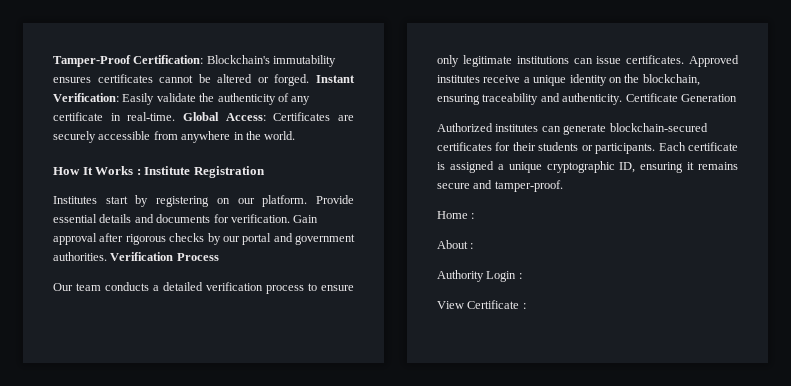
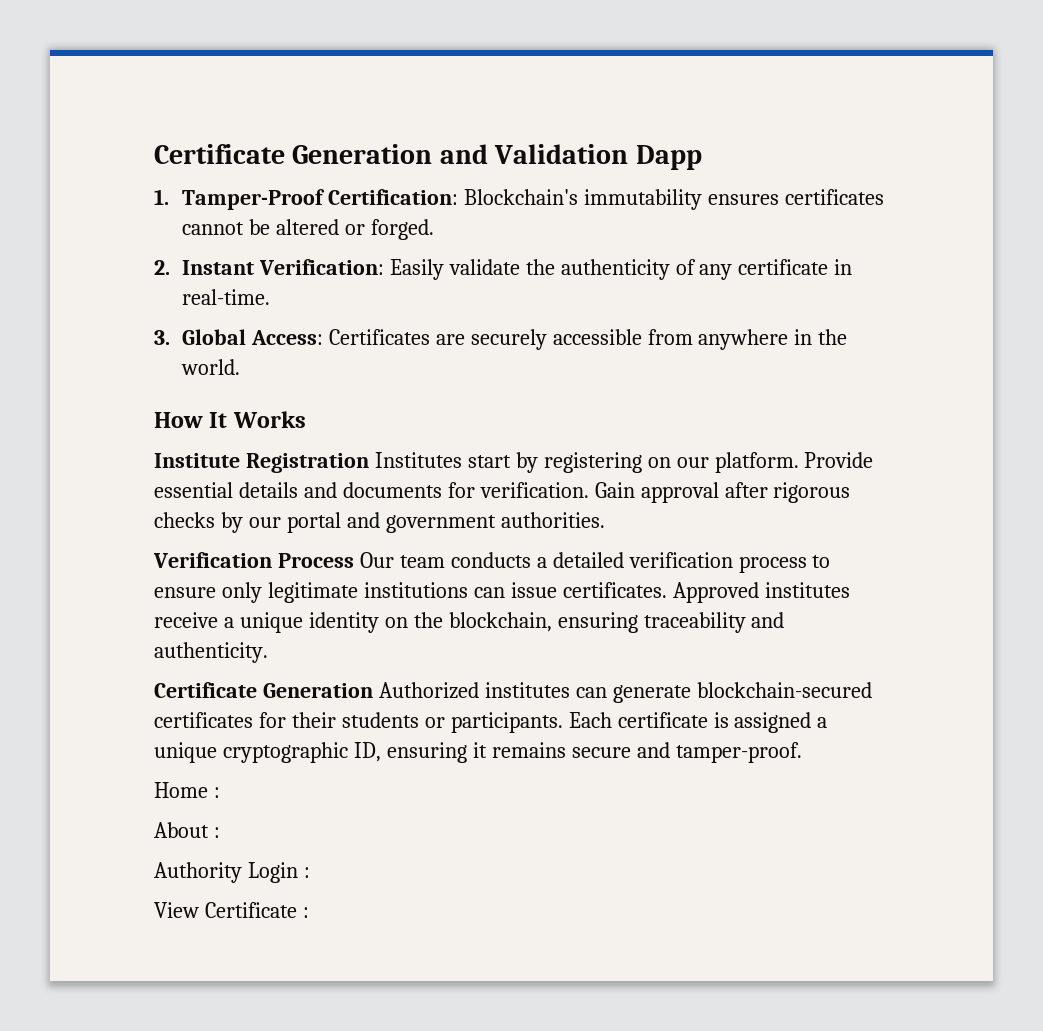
- Tamper-Proof Certification: Blockchain's immutability ensures certificates cannot be altered or forged. Instant Verification: Easily validate the authenticity of any certificate in real-time. Global Access: Certificates are securely accessible from anywhere in the world.
+ Certificate Generation and Validation Dapp
+ 1. Tamper-Proof Certification: Blockchain's immutability ensures certificates cannot be altered or forged.
+ 2. Instant Verification: Easily validate the authenticity of any certificate in real-time.
+ 3. Global Access: Certificates are securely accessible from anywhere in the world.
- How It Works : Institute Registration
- Institutes start by registering on our platform.
+ How It Works
+ Institute Registration Institutes start by registering on our platform.
- Gain approval after rigorous checks by our portal and government authorities. Verification Process
- Our team conducts a detailed verification process to ensure only legitimate institutions can issue certificates.
+ Gain approval after rigorous checks by our portal and government authorities.
+ Verification Process Our team conducts a detailed verification process to ensure only legitimate institutions can issue certificates.
- Approved institutes receive a unique identity on the blockchain, ensuring traceability and authenticity. Certificate Generation
- Authorized institutes can generate blockchain-secured certificates for their students or participants.
+ Approved institutes receive a unique identity on the blockchain, ensuring traceability and authenticity.
+ Certificate Generation Authorized institutes can generate blockchain-secured certificates for their students or participants.

